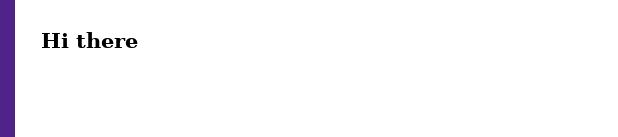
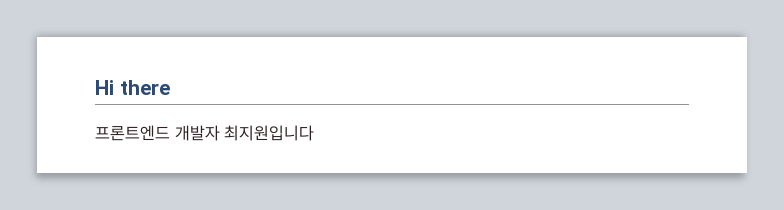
+ 프론트엔드 개발자 최지원입니다

